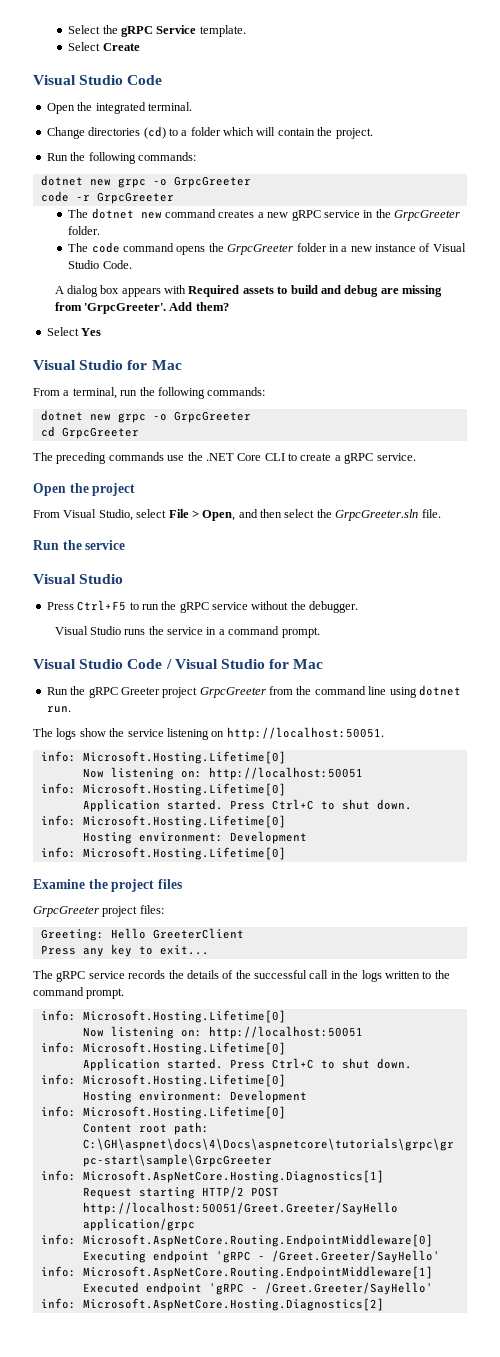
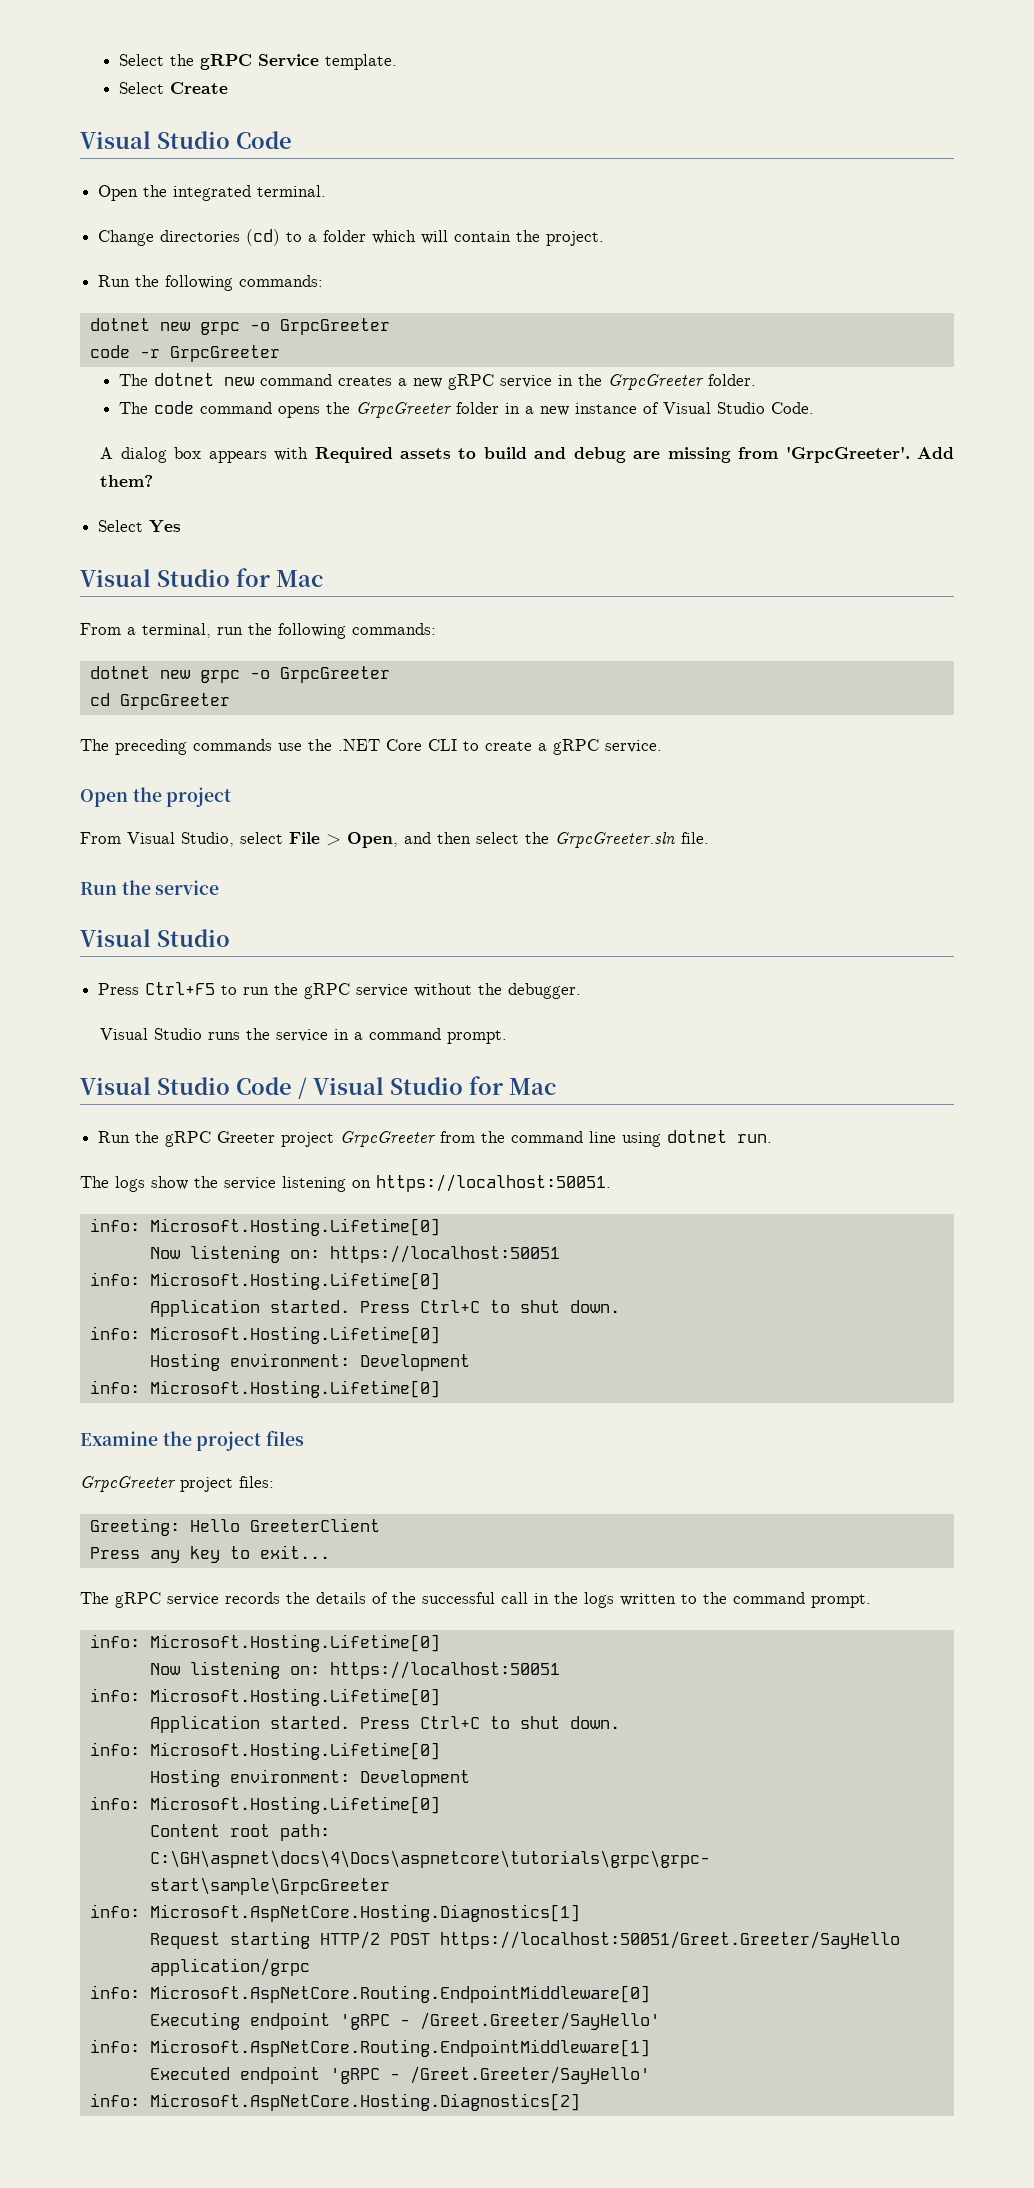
- The logs show the service listening on http://localhost:50051.
+ The logs show the service listening on https://localhost:50051.
  info: Microsoft.Hosting.Lifetime[0]
- Now listening on: http://localhost:50051
+ Now listening on: https://localhost:50051
  The gRPC service records the details of the successful call in the logs written to the command prompt.
  info: Microsoft.Hosting.Lifetime[0]
- Now listening on: http://localhost:50051
+ Now listening on: https://localhost:50051
- Request starting HTTP/2 POST http://localhost:50051/Greet.Greeter/SayHello application/grpc
+ Request starting HTTP/2 POST https://localhost:50051/Greet.Greeter/SayHello application/grpc

